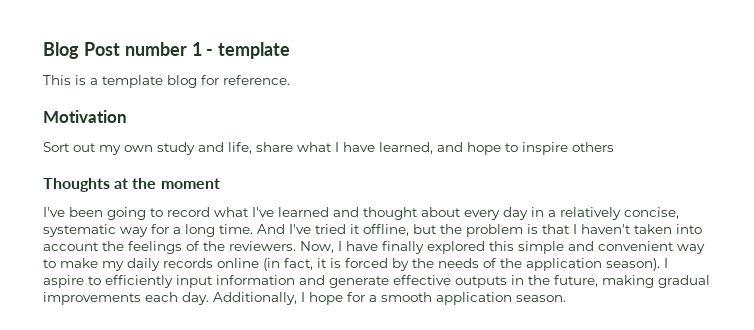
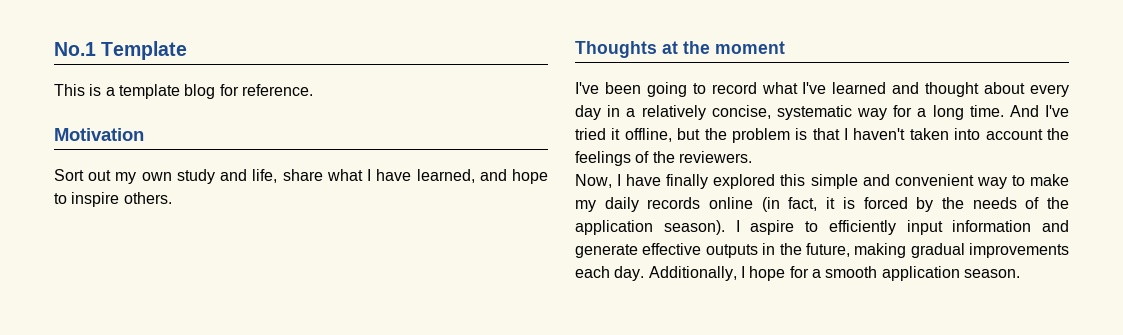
- Blog Post number 1 - template
+ No.1 Template
- Sort out my own study and life, share what I have learned, and hope to inspire others
+ Sort out my own study and life, share what I have learned, and hope to inspire others.
- And I've tried it offline, but the problem is that I haven't taken into account the feelings of the reviewers. Now, I have finally explored this simple and convenient way to make my daily records online (in fact, it is forced by the needs of the application season).
+ And I've tried it offline, but the problem is that I haven't taken into account the feelings of the reviewers.
+ Now, I have finally explored this simple and convenient way to make my daily records online (in fact, it is forced by the needs of the application season).

